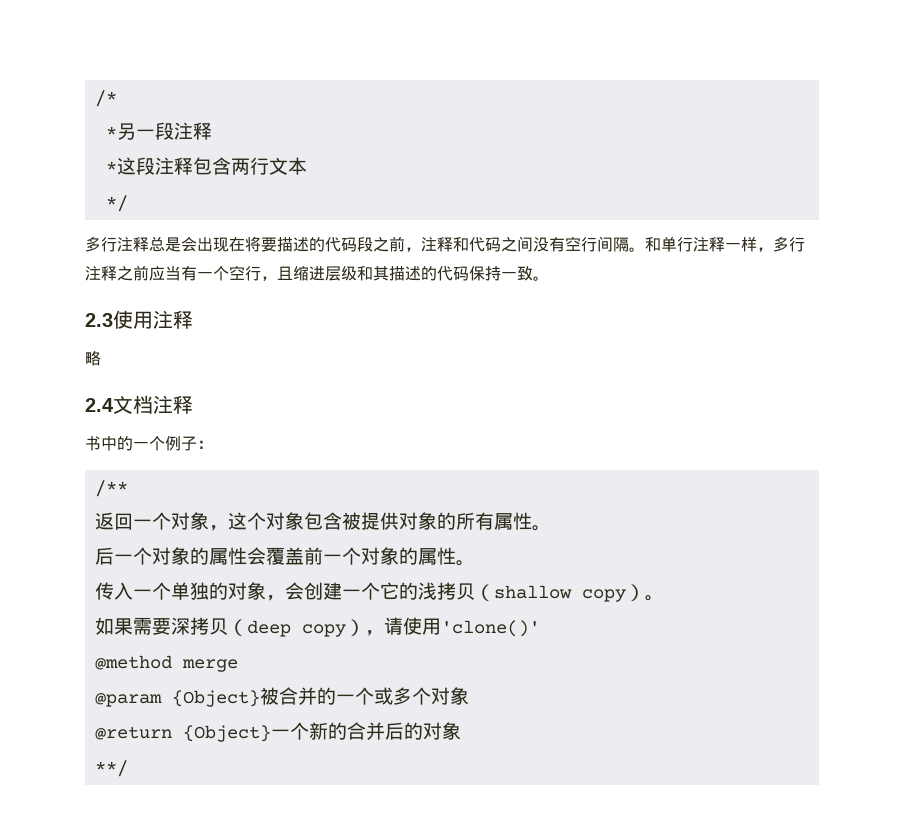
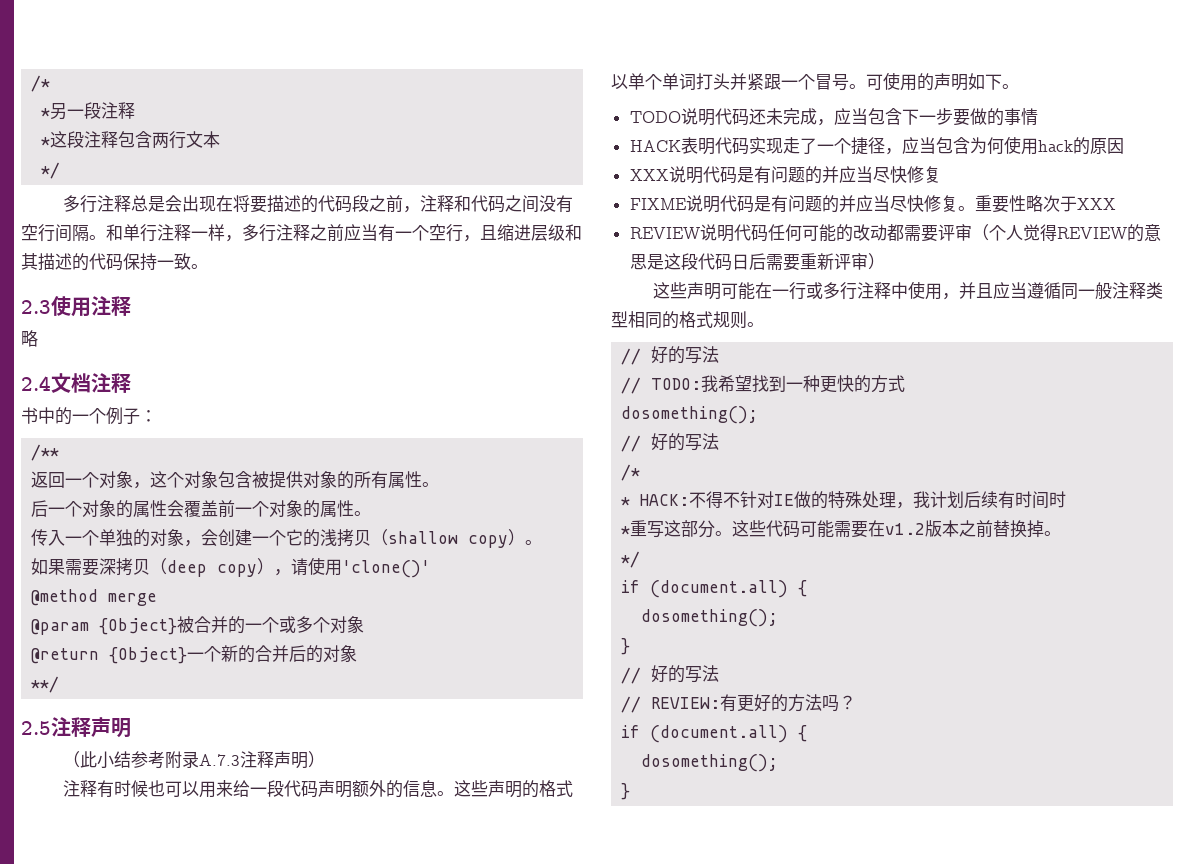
+ 2.5注释声明
+ （此小结参考附录A.7.3注释声明）
+ 注释有时候也可以用来给一段代码声明额外的信息。这些声明的格式以单个单词打头并紧跟一个冒号。可使用的声明如下。
+ TODO说明代码还未完成，应当包含下一步要做的事情
+ HACK表明代码实现走了一个捷径，应当包含为何使用hack的原因
+ XXX说明代码是有问题的并应当尽快修复
+ FIXME说明代码是有问题的并应当尽快修复。重要性略次于XXX
+ REVIEW说明代码任何可能的改动都需要评审（个人觉得REVIEW的意思是这段代码日后需要重新评审）
+ 这些声明可能在一行或多行注释中使用，并且应当遵循同一般注释类型相同的格式规则。
+ // 好的写法
+ // TODO:我希望找到一种更快的方式
+ dosomething();
+ // 好的写法
+ /*
+ * HACK:不得不针对IE做的特殊处理，我计划后续有时间时
+ *重写这部分。这些代码可能需要在v1.2版本之前替换掉。
+ */
+ if (document.all) {
+ dosomething();
+ }
+ // 好的写法
+ // REVIEW:有更好的方法吗？
+ if (document.all) {
+ dosomething();
+ }

